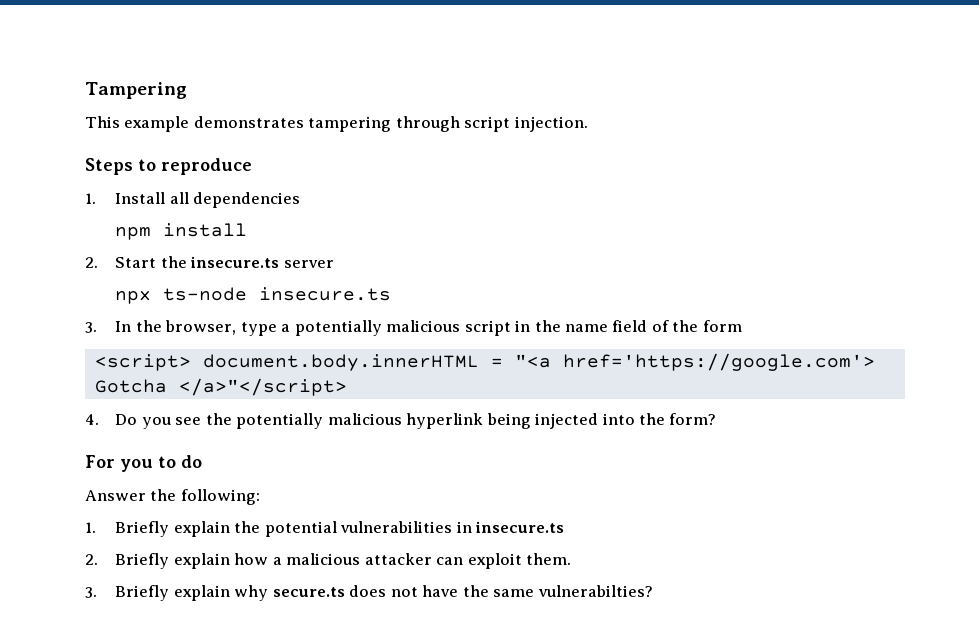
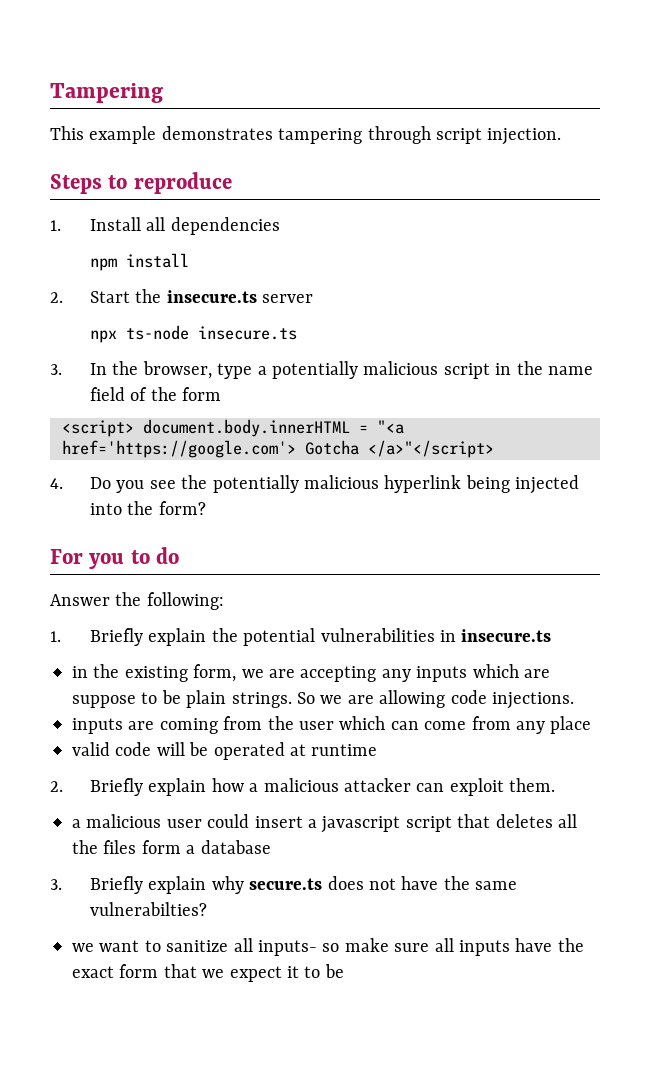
+ in the existing form, we are accepting any inputs which are suppose to be plain strings. So we are allowing code injections.
+ inputs are coming from the user which can come from any place
+ valid code will be operated at runtime
+ a malicious user could insert a javascript script that deletes all the files form a database
+ we want to sanitize all inputs- so make sure all inputs have the exact form that we expect it to be

